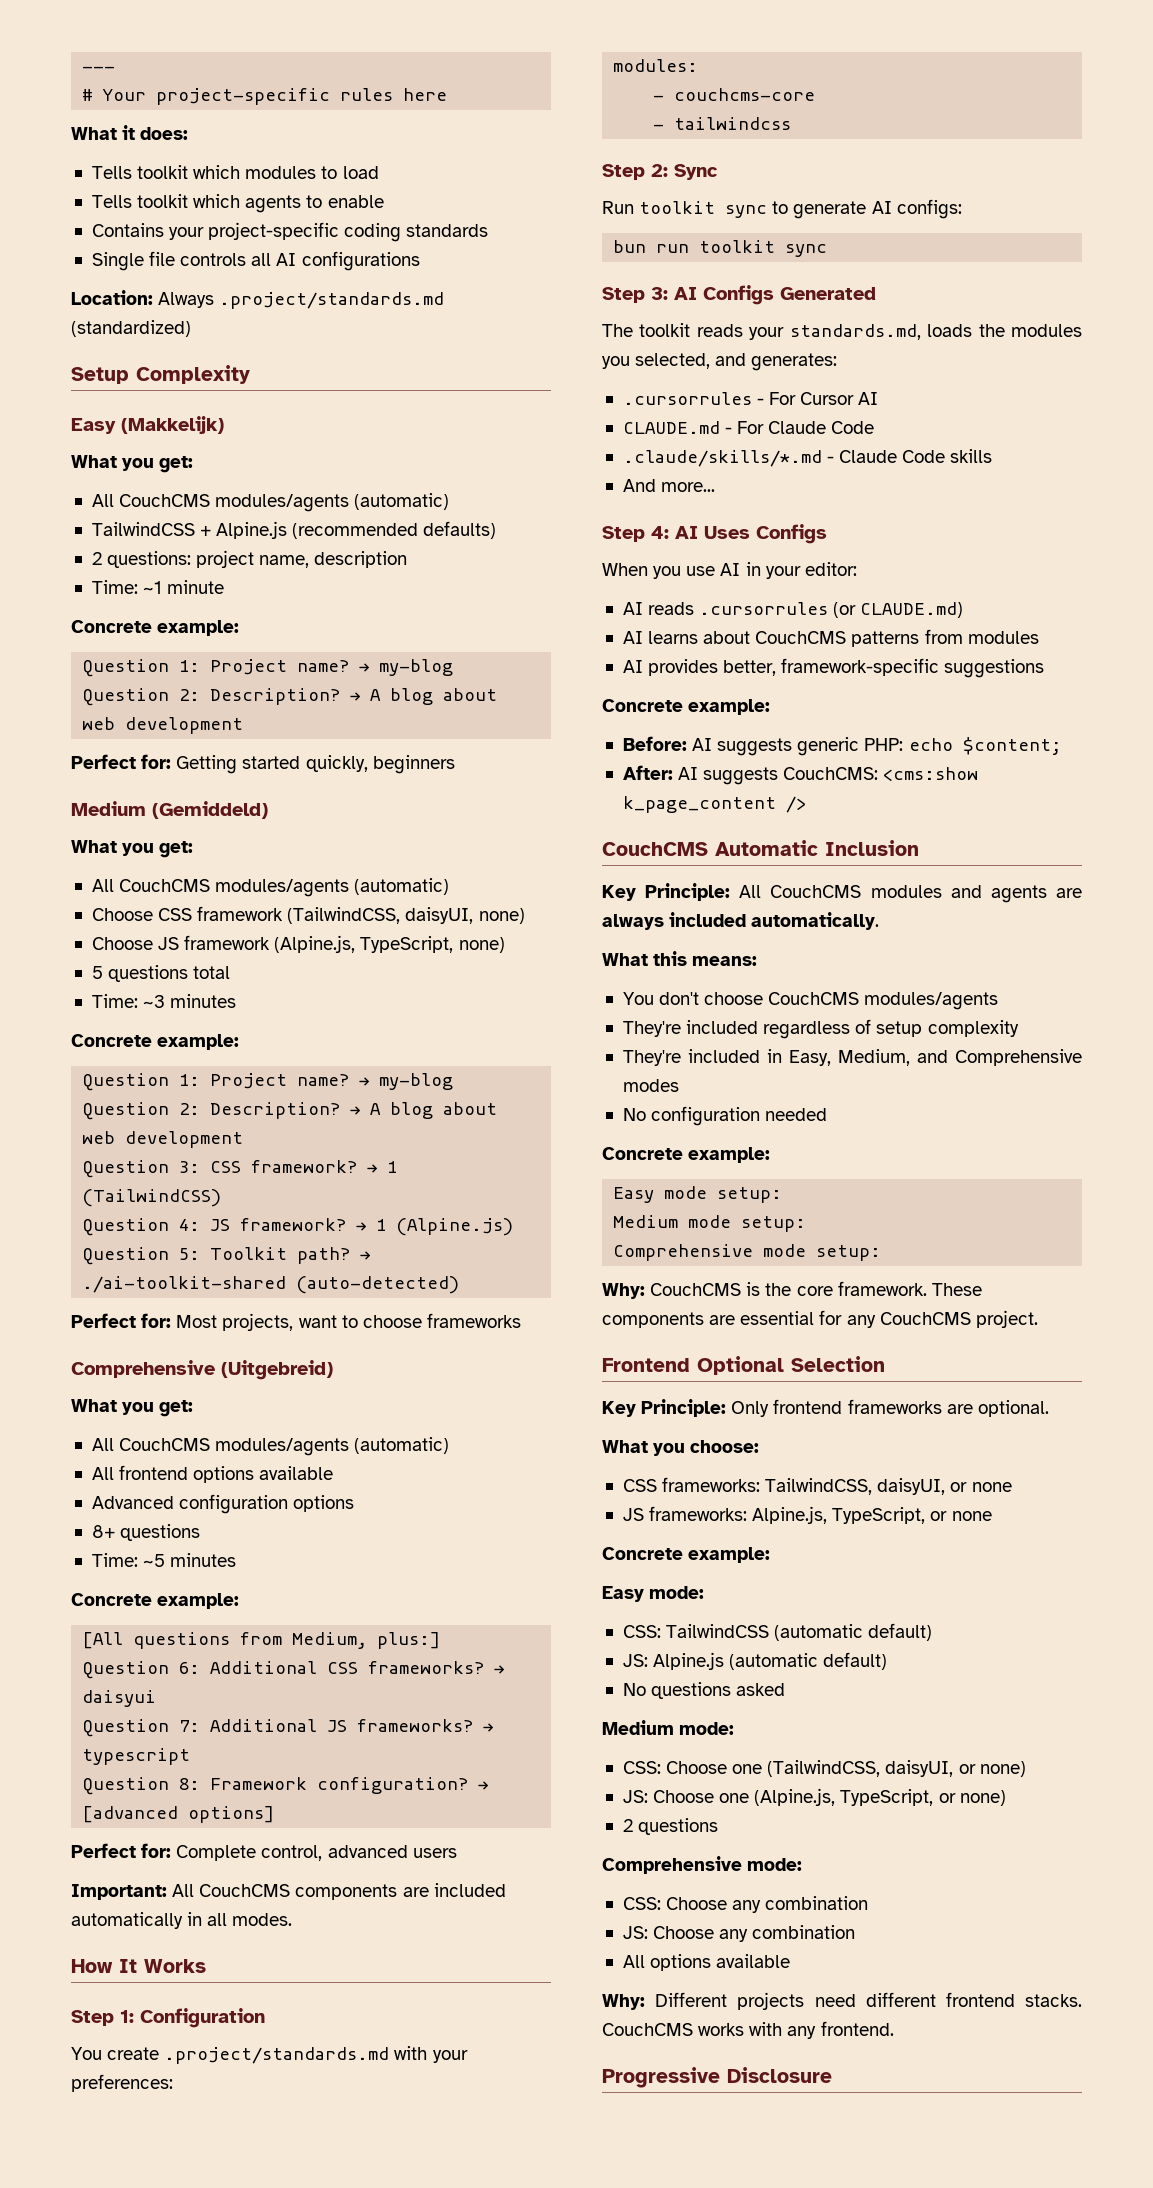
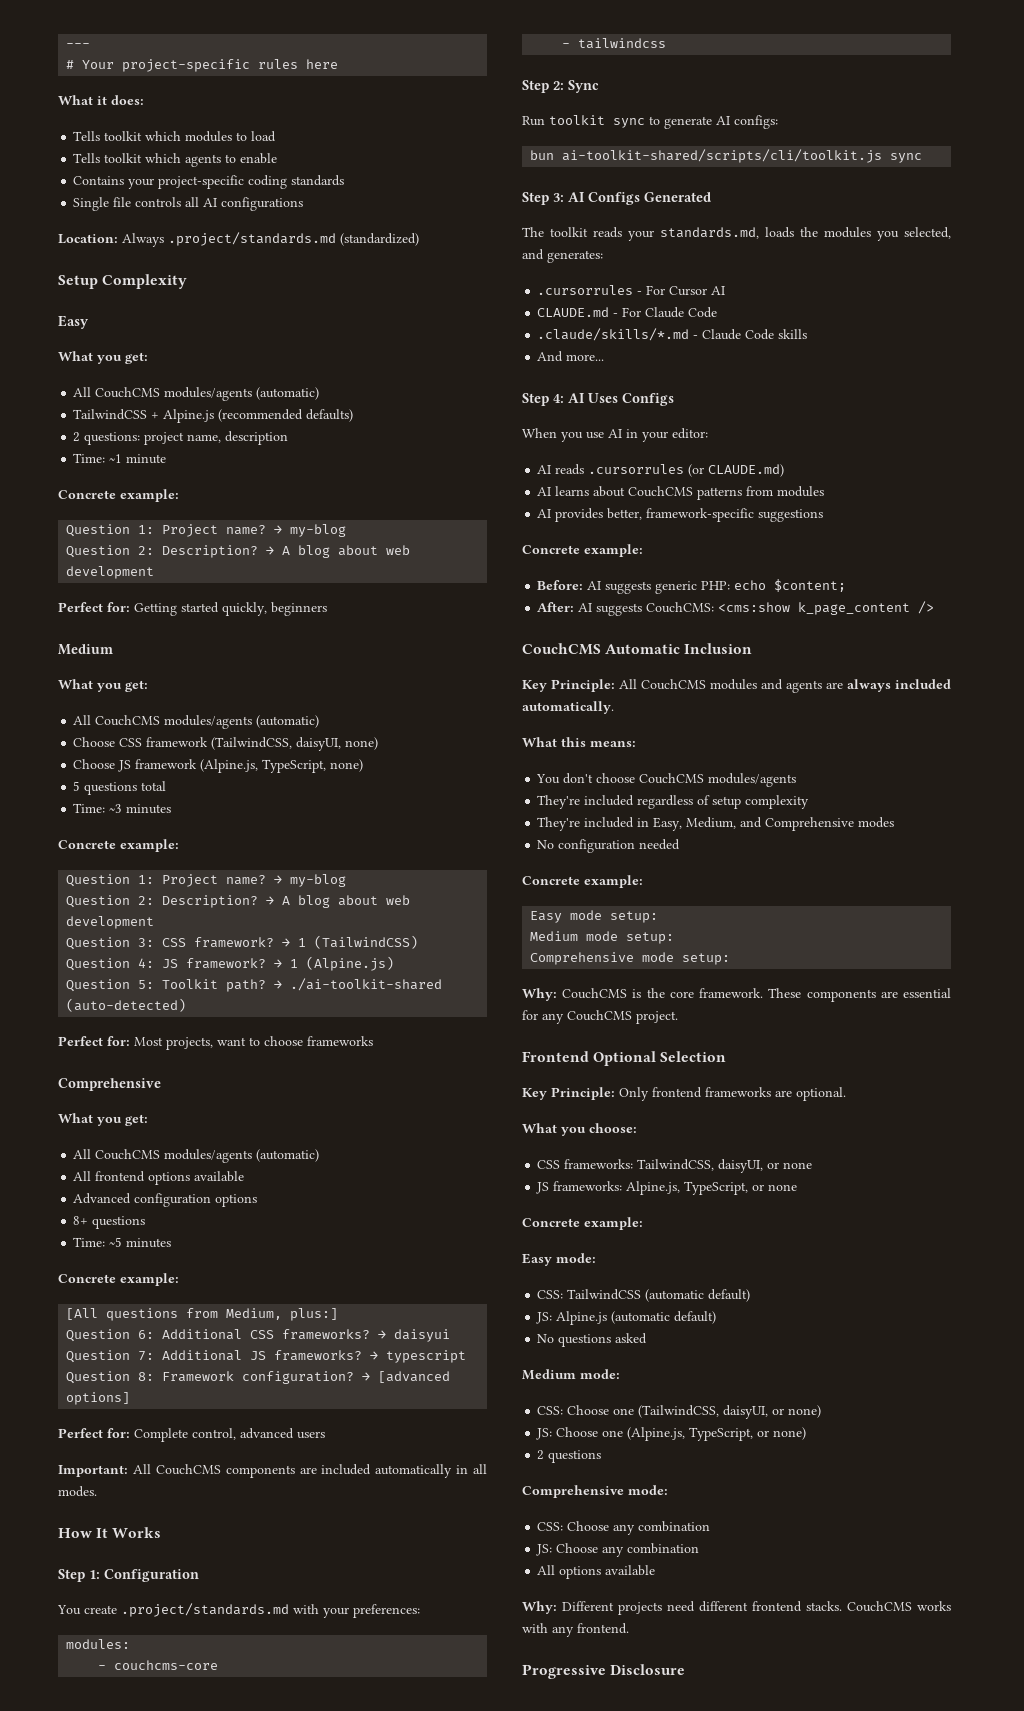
  Setup Complexity
- Easy (Makkelijk)
+ Easy
  Perfect for: Getting started quickly, beginners
- Medium (Gemiddeld)
+ Medium
  Perfect for: Most projects, want to choose frameworks
- Comprehensive (Uitgebreid)
+ Comprehensive
- bun run toolkit sync
+ bun ai-toolkit-shared/scripts/cli/toolkit.js sync

